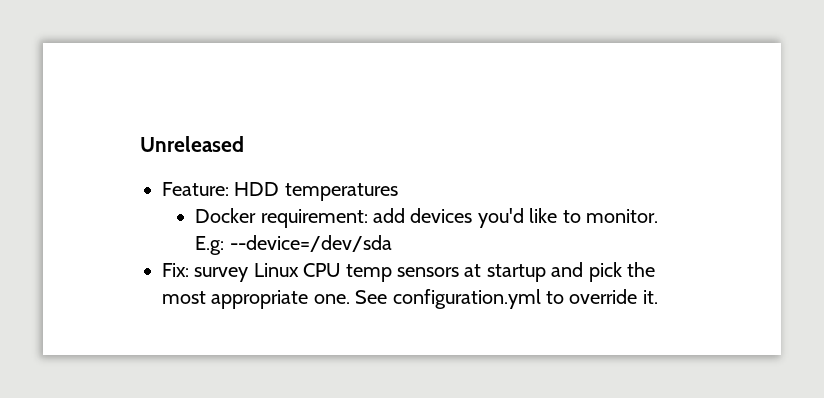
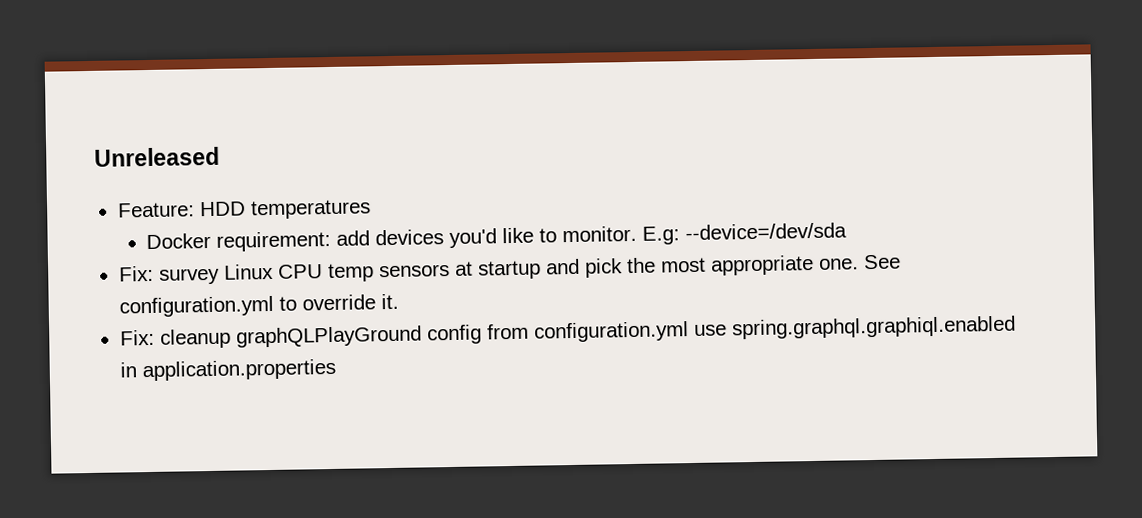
+ Fix: cleanup graphQLPlayGround config from configuration.yml use spring.graphql.graphiql.enabled in application.properties

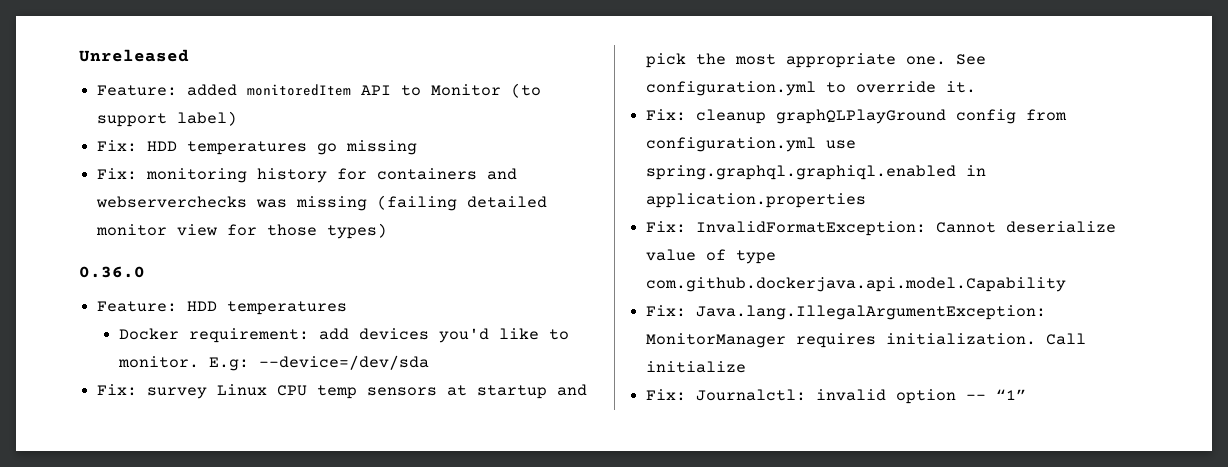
+ Feature: added monitoredItem API to Monitor (to support label)
+ Fix: HDD temperatures go missing
+ Fix: monitoring history for containers and webserverchecks was missing (failing detailed monitor view for those types)
+ 0.36.0
+ Fix: InvalidFormatException: Cannot deserialize value of type com.github.dockerjava.api.model.Capability
+ Fix: Java.lang.IllegalArgumentException: MonitorManager requires initialization. Call initialize
+ Fix: Journalctl: invalid option -- “1”

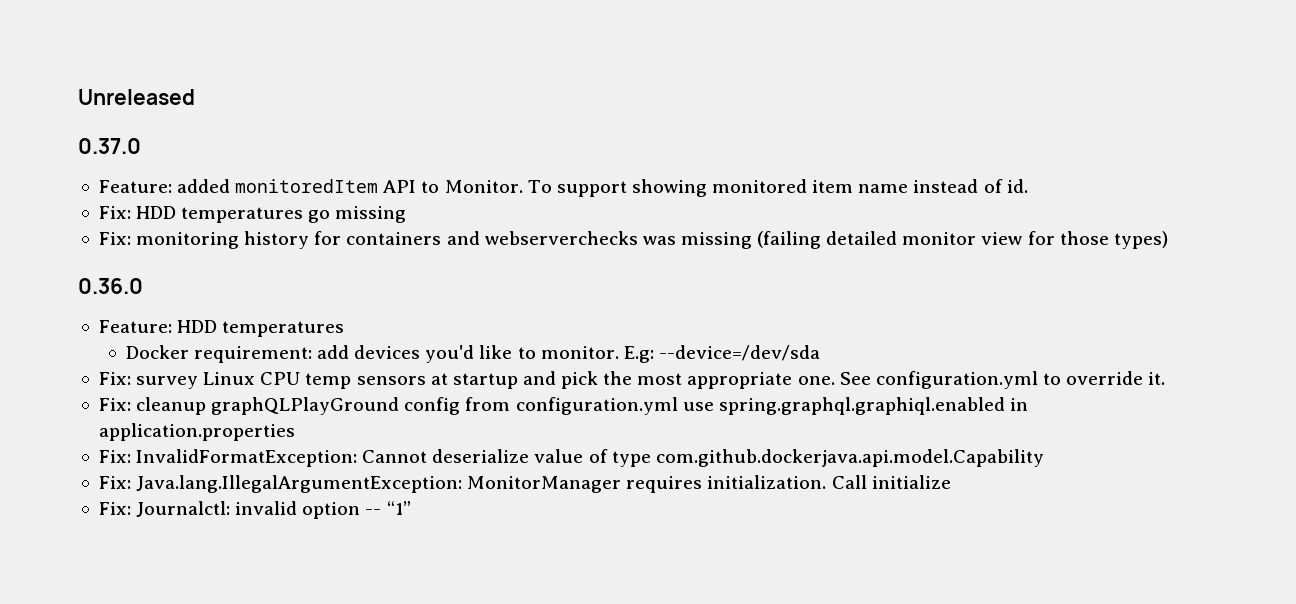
+ 0.37.0
- Feature: added monitoredItem API to Monitor (to support label)
+ Feature: added monitoredItem API to Monitor. To support showing monitored item name instead of id.

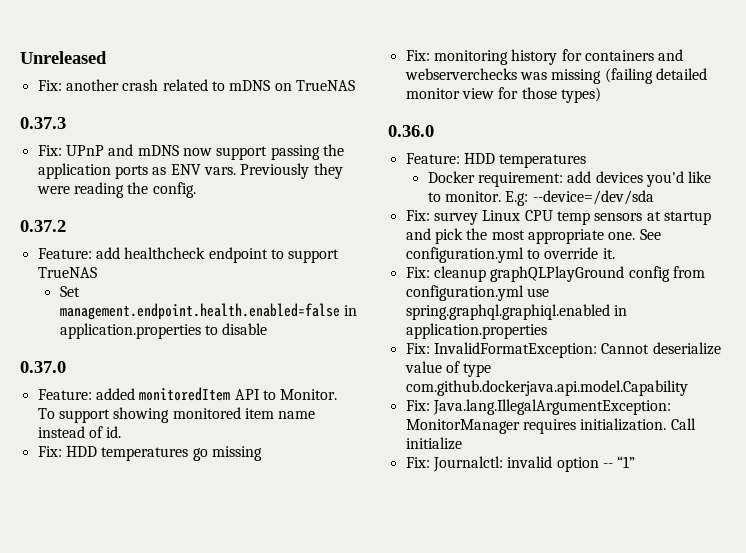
+ Fix: another crash related to mDNS on TrueNAS
+ 0.37.3
+ Fix: UPnP and mDNS now support passing the application ports as ENV vars. Previously they were reading the config.
+ 0.37.2
+ Feature: add healthcheck endpoint to support TrueNAS
+ Set management.endpoint.health.enabled=false in application.properties to disable

